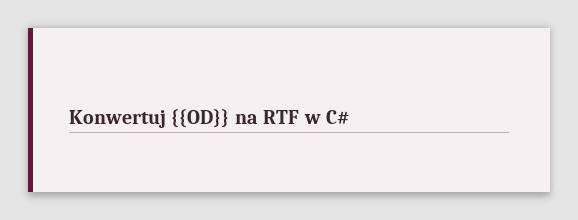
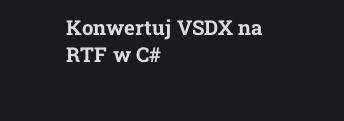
- Konwertuj {{OD}} na RTF w C#
+ Konwertuj VSDX na RTF w C#

